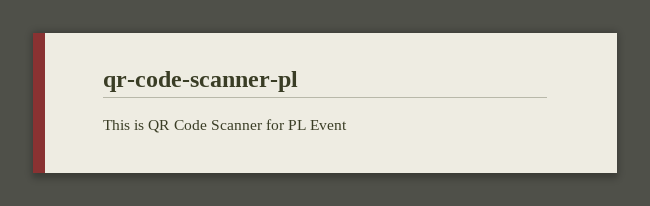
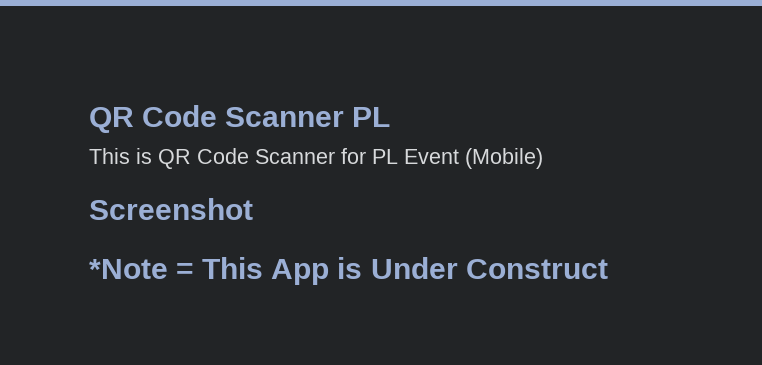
- qr-code-scanner-pl
+ QR Code Scanner PL
- This is QR Code Scanner for PL Event
+ This is QR Code Scanner for PL Event (Mobile)
+ Screenshot
+ *Note = This App is Under Construct

